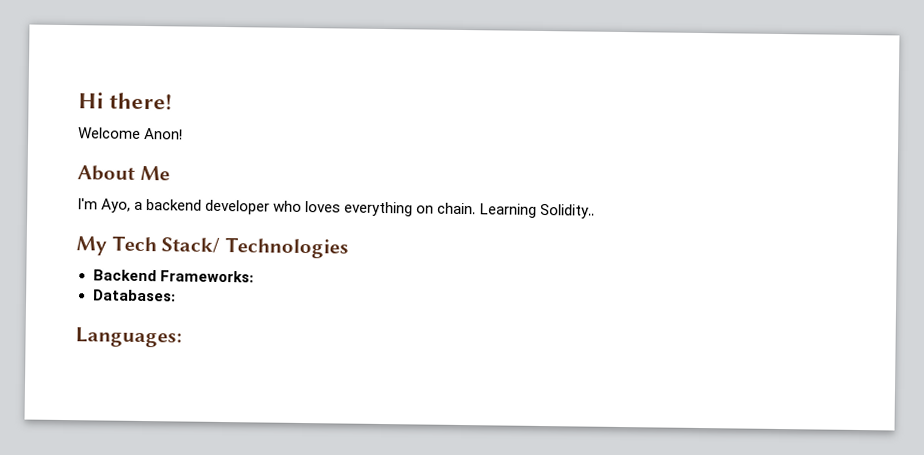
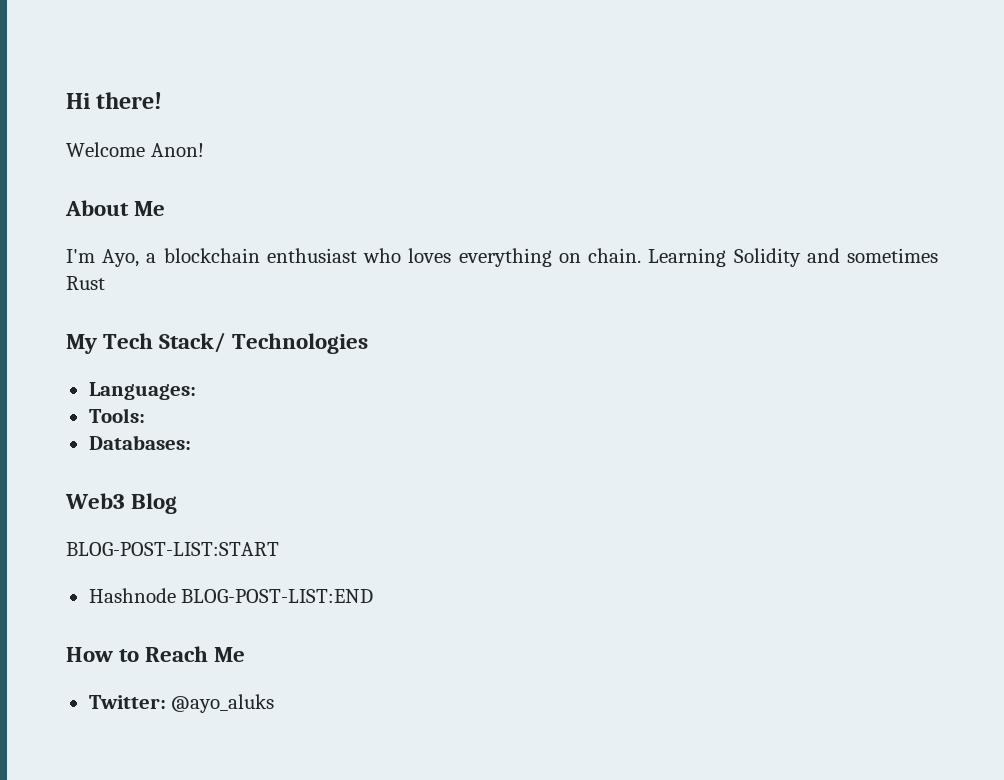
- I'm Ayo, a backend developer who loves everything on chain.
+ I'm Ayo, a blockchain enthusiast who loves everything on chain.
- Learning Solidity..
+ Learning Solidity and sometimes Rust
- Backend Frameworks:
+ Languages:
+ Tools:
- Languages:
+ Web3 Blog
+ BLOG-POST-LIST:START
+ Hashnode BLOG-POST-LIST:END
+ How to Reach Me
+ Twitter: @ayo_aluks

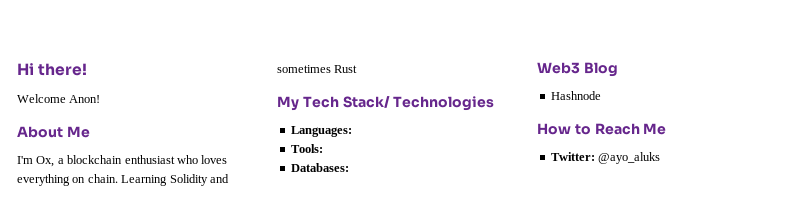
- I'm Ayo, a blockchain enthusiast who loves everything on chain.
+ I'm Ox, a blockchain enthusiast who loves everything on chain.
- BLOG-POST-LIST:START
- Hashnode BLOG-POST-LIST:END
+ Hashnode

